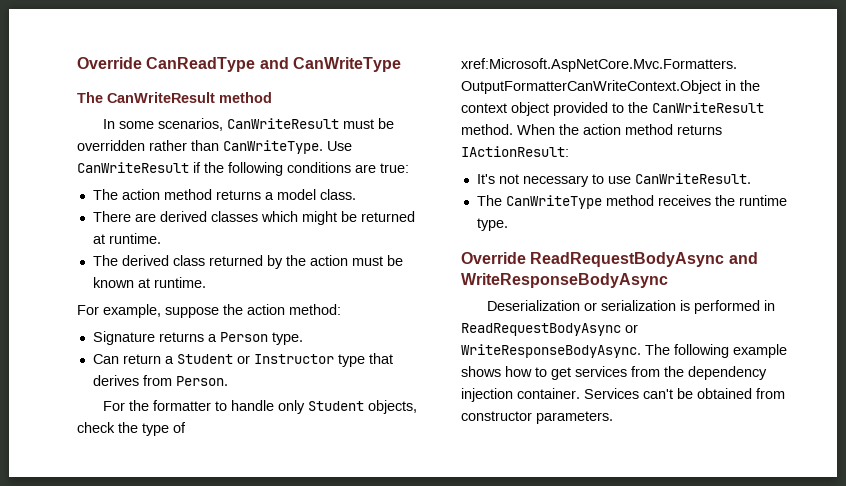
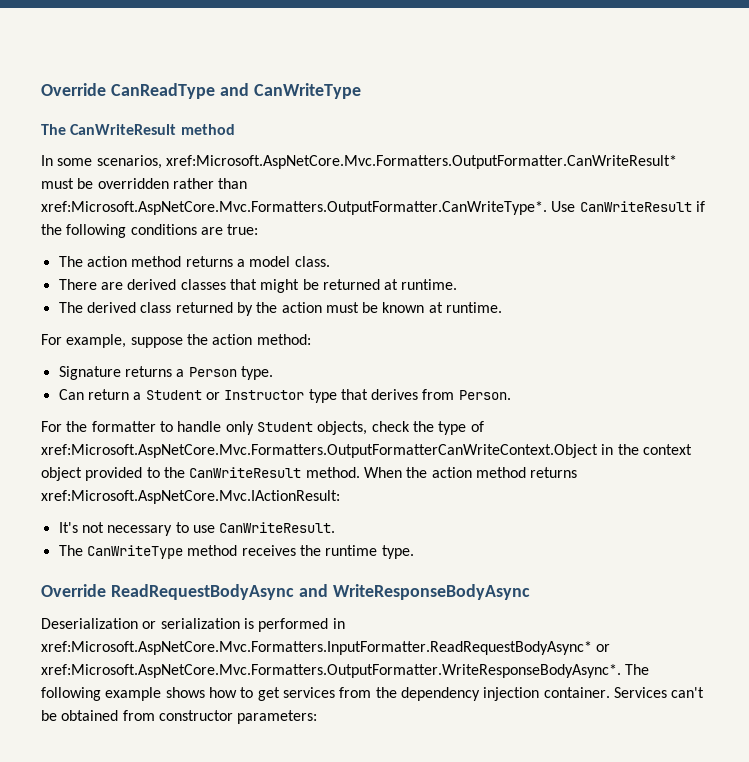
- In some scenarios, CanWriteResult must be overridden rather than CanWriteType. Use CanWriteResult if the following conditions are true:
+ In some scenarios, xref:Microsoft.AspNetCore.Mvc.Formatters.OutputFormatter.CanWriteResult* must be overridden rather than xref:Microsoft.AspNetCore.Mvc.Formatters.OutputFormatter.CanWriteType*. Use CanWriteResult if the following conditions are true:
- There are derived classes which might be returned at runtime.
+ There are derived classes that might be returned at runtime.
- When the action method returns IActionResult:
+ When the action method returns xref:Microsoft.AspNetCore.Mvc.IActionResult:
- Deserialization or serialization is performed in ReadRequestBodyAsync or WriteResponseBodyAsync. The following example shows how to get services from the dependency injection container.
+ Deserialization or serialization is performed in xref:Microsoft.AspNetCore.Mvc.Formatters.InputFormatter.ReadRequestBodyAsync* or xref:Microsoft.AspNetCore.Mvc.Formatters.OutputFormatter.WriteResponseBodyAsync*. The following example shows how to get services from the dependency injection container.
- Services can't be obtained from constructor parameters.
+ Services can't be obtained from constructor parameters:

